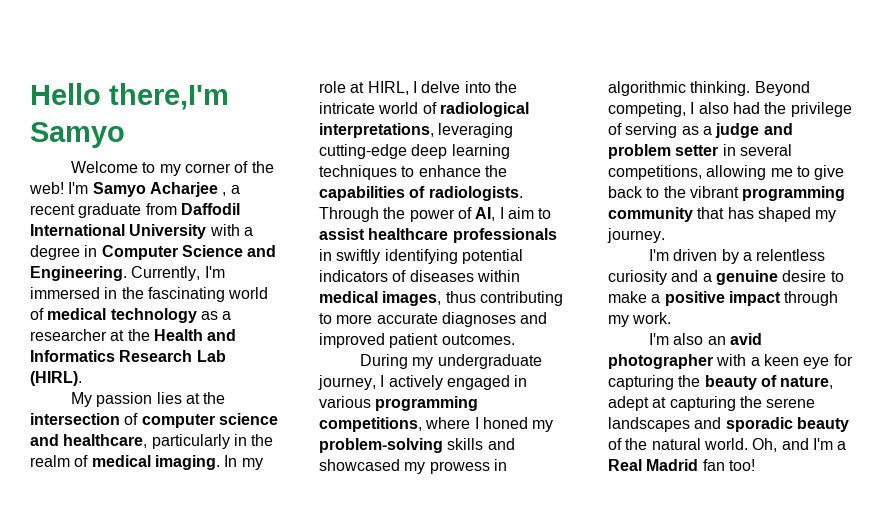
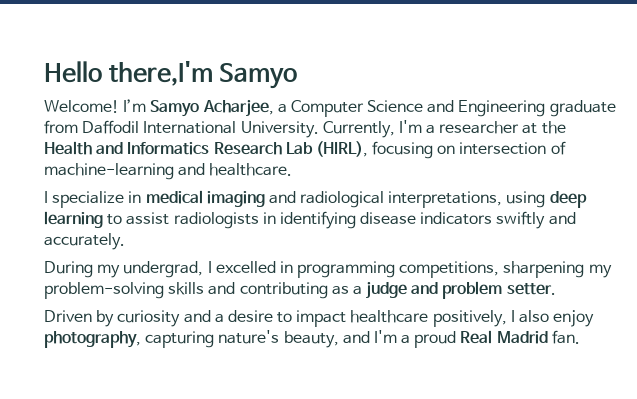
- Welcome to my corner of the web! I'm Samyo Acharjee , a recent graduate from Daffodil International University with a degree in Computer Science and Engineering. Currently, I'm immersed in the fascinating world of medical technology as a researcher at the Health and Informatics Research Lab (HIRL).
- My passion lies at the intersection of computer science and healthcare, particularly in the realm of medical imaging. In my role at HIRL, I delve into the intricate world of radiological interpretations, leveraging cutting-edge deep learning techniques to enhance the capabilities of radiologists. Through the power of AI, I aim to assist healthcare professionals in swiftly identifying potential indicators of diseases within medical images, thus contributing to more accurate diagnoses and improved patient outcomes.
- During my undergraduate journey, I actively engaged in various programming competitions, where I honed my problem-solving skills and showcased my prowess in algorithmic thinking. Beyond competing, I also had the privilege of serving as a judge and problem setter in several competitions, allowing me to give back to the vibrant programming community that has shaped my journey.
- I'm driven by a relentless curiosity and a genuine desire to make a positive impact through my work.
- I'm also an avid photographer with a keen eye for capturing the beauty of nature, adept at capturing the serene landscapes and sporadic beauty of the natural world. Oh, and I'm a Real Madrid fan too!
+ Welcome! I’m Samyo Acharjee, a Computer Science and Engineering graduate from Daffodil International University. Currently, I'm a researcher at the Health and Informatics Research Lab (HIRL), focusing on intersection of machine-learning and healthcare.
+ I specialize in medical imaging and radiological interpretations, using deep learning to assist radiologists in identifying disease indicators swiftly and accurately.
+ During my undergrad, I excelled in programming competitions, sharpening my problem-solving skills and contributing as a judge and problem setter.
+ Driven by curiosity and a desire to impact healthcare positively, I also enjoy photography, capturing nature's beauty, and I'm a proud Real Madrid fan.

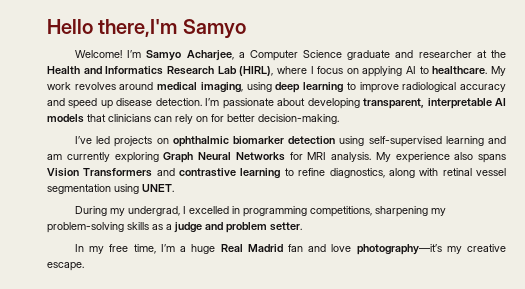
- I’m Samyo Acharjee, a Computer Science and Engineering graduate from Daffodil International University. Currently, I'm a researcher at the Health and Informatics Research Lab (HIRL), focusing on intersection of machine-learning and healthcare.
- I specialize in medical imaging and radiological interpretations, using deep learning to assist radiologists in identifying disease indicators swiftly and accurately.
+ I’m Samyo Acharjee, a Computer Science graduate and researcher at the Health and Informatics Research Lab (HIRL), where I focus on applying AI to healthcare. My work revolves around medical imaging, using deep learning to improve radiological accuracy and speed up disease detection. I’m passionate about developing transparent, interpretable AI models that clinicians can rely on for better decision-making.
+ I’ve led projects on ophthalmic biomarker detection using self-supervised learning and am currently exploring Graph Neural Networks for MRI analysis. My experience also spans Vision Transformers and contrastive learning to refine diagnostics, along with retinal vessel segmentation using UNET.
- During my undergrad, I excelled in programming competitions, sharpening my problem-solving skills and contributing as a judge and problem setter.
+ During my undergrad, I excelled in programming competitions, sharpening my problem-solving skills as a judge and problem setter.
- Driven by curiosity and a desire to impact healthcare positively, I also enjoy photography, capturing nature's beauty, and I'm a proud Real Madrid fan.
+ In my free time, I’m a huge Real Madrid fan and love photography—it’s my creative escape.

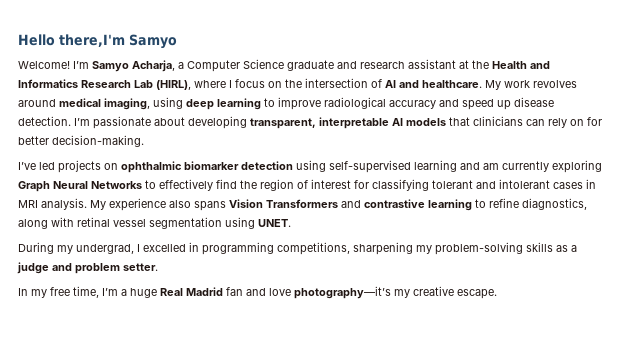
- I’m Samyo Acharjee, a Computer Science graduate and researcher at the Health and Informatics Research Lab (HIRL), where I focus on applying AI to healthcare.
+ I’m Samyo Acharja, a Computer Science graduate and research assistant at the Health and Informatics Research Lab (HIRL), where I focus on the intersection of AI and healthcare.
- I’ve led projects on ophthalmic biomarker detection using self-supervised learning and am currently exploring Graph Neural Networks for MRI analysis.
+ I’ve led projects on ophthalmic biomarker detection using self-supervised learning and am currently exploring Graph Neural Networks to effectively find the region of interest for classifying tolerant and intolerant cases in MRI analysis.

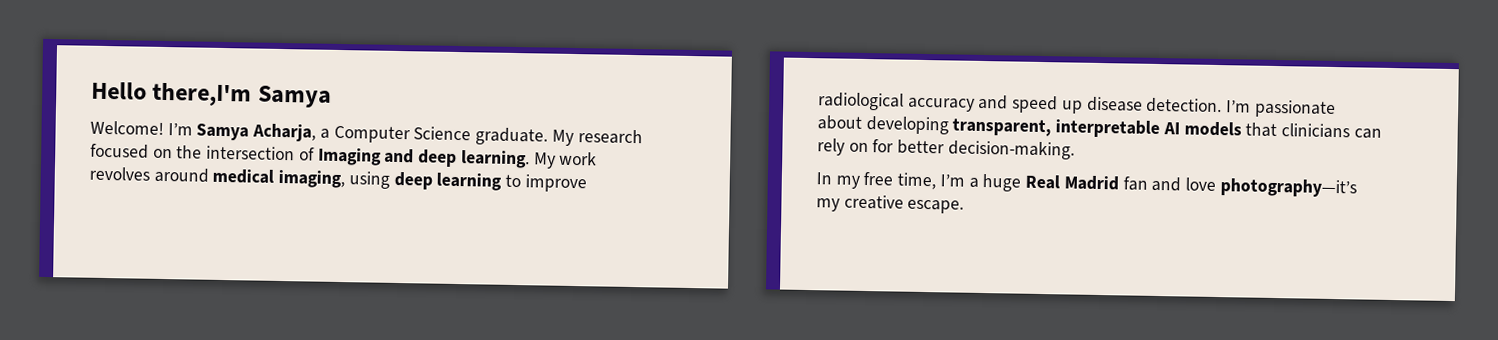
- Hello there,I'm Samyo
+ Hello there,I'm Samya
- I’m Samyo Acharja, a Computer Science graduate and research assistant at the Health and Informatics Research Lab (HIRL), where I focus on the intersection of AI and healthcare.
+ I’m Samya Acharja, a Computer Science graduate. My research focused on the intersection of Imaging and deep learning.
- I’ve led projects on ophthalmic biomarker detection using self-supervised learning and am currently exploring Graph Neural Networks to effectively find the region of interest for classifying tolerant and intolerant cases in MRI analysis. My experience also spans Vision Transformers and contrastive learning to refine diagnostics, along with retinal vessel segmentation using UNET.
- During my undergrad, I excelled in programming competitions, sharpening my problem-solving skills as a judge and problem setter.

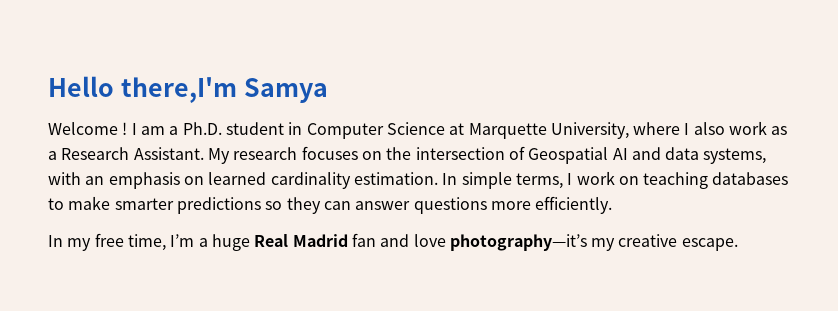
- Welcome! I’m Samya Acharja, a Computer Science graduate.
+ Welcome ! I am a Ph.D. student in Computer Science at Marquette University, where I also work as a Research Assistant.
- My research focused on the intersection of Imaging and deep learning. My work revolves around medical imaging, using deep learning to improve radiological accuracy and speed up disease detection. I’m passionate about developing transparent, interpretable AI models that clinicians can rely on for better decision-making.
+ My research focuses on the intersection of Geospatial AI and data systems, with an emphasis on learned cardinality estimation. In simple terms, I work on teaching databases to make smarter predictions so they can answer questions more efficiently.

